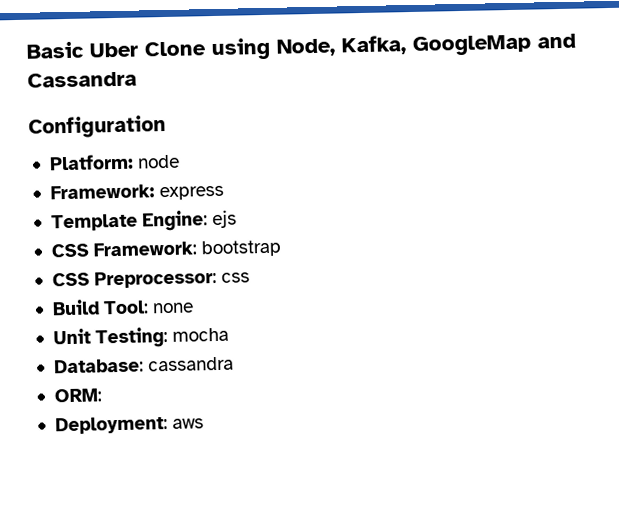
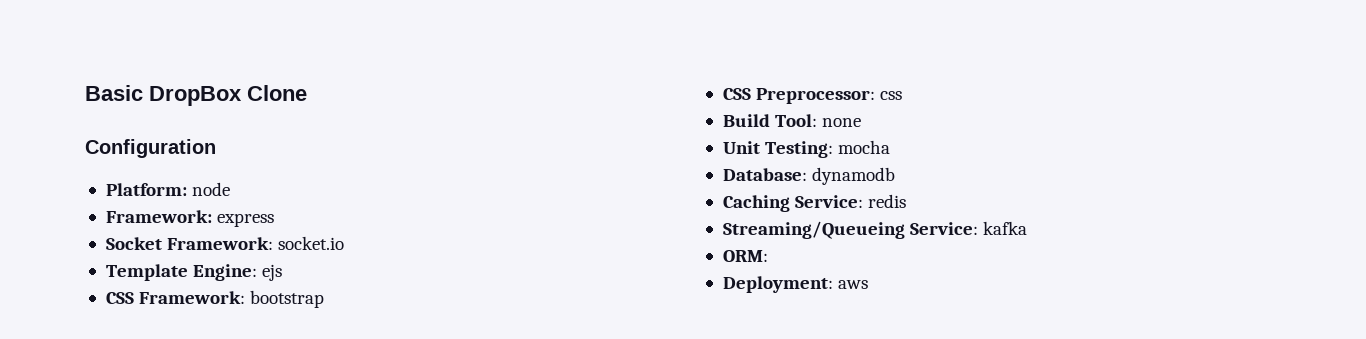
- Basic Uber Clone using Node, Kafka, GoogleMap and Cassandra
+ Basic DropBox Clone
+ Socket Framework: socket.io
- Database: cassandra
+ Database: dynamodb
+ Caching Service: redis
+ Streaming/Queueing Service: kafka

